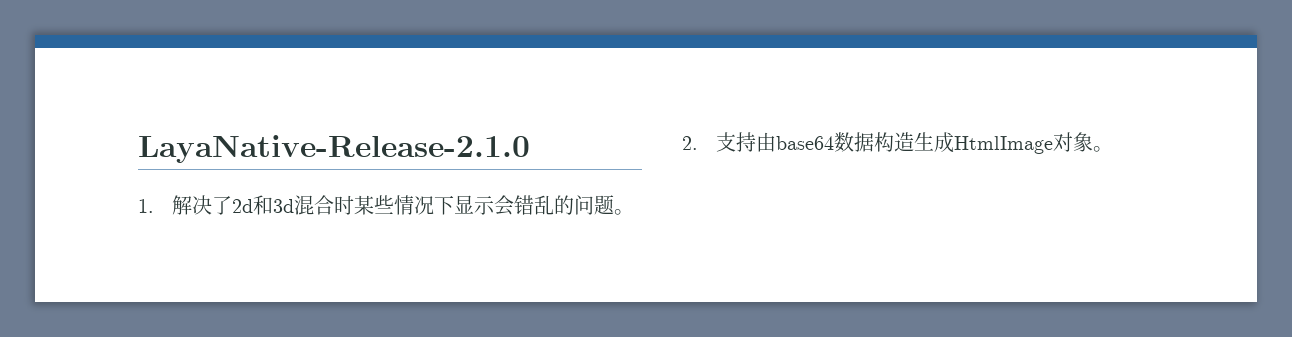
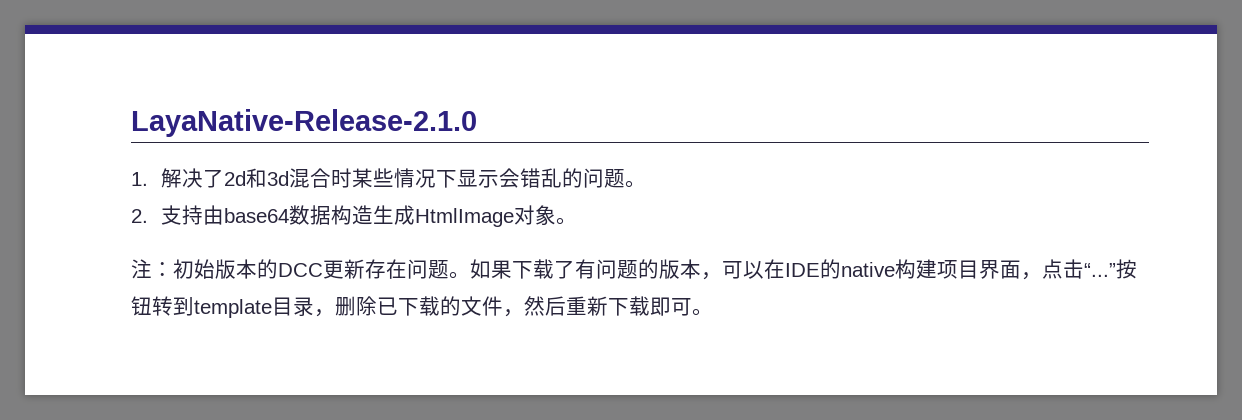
+ 注：初始版本的DCC更新存在问题。如果下载了有问题的版本，可以在IDE的native构建项目界面，点击“...”按钮转到template目录，删除已下载的文件，然后重新下载即可。

